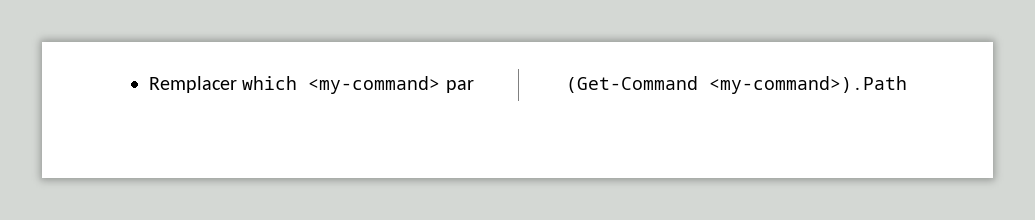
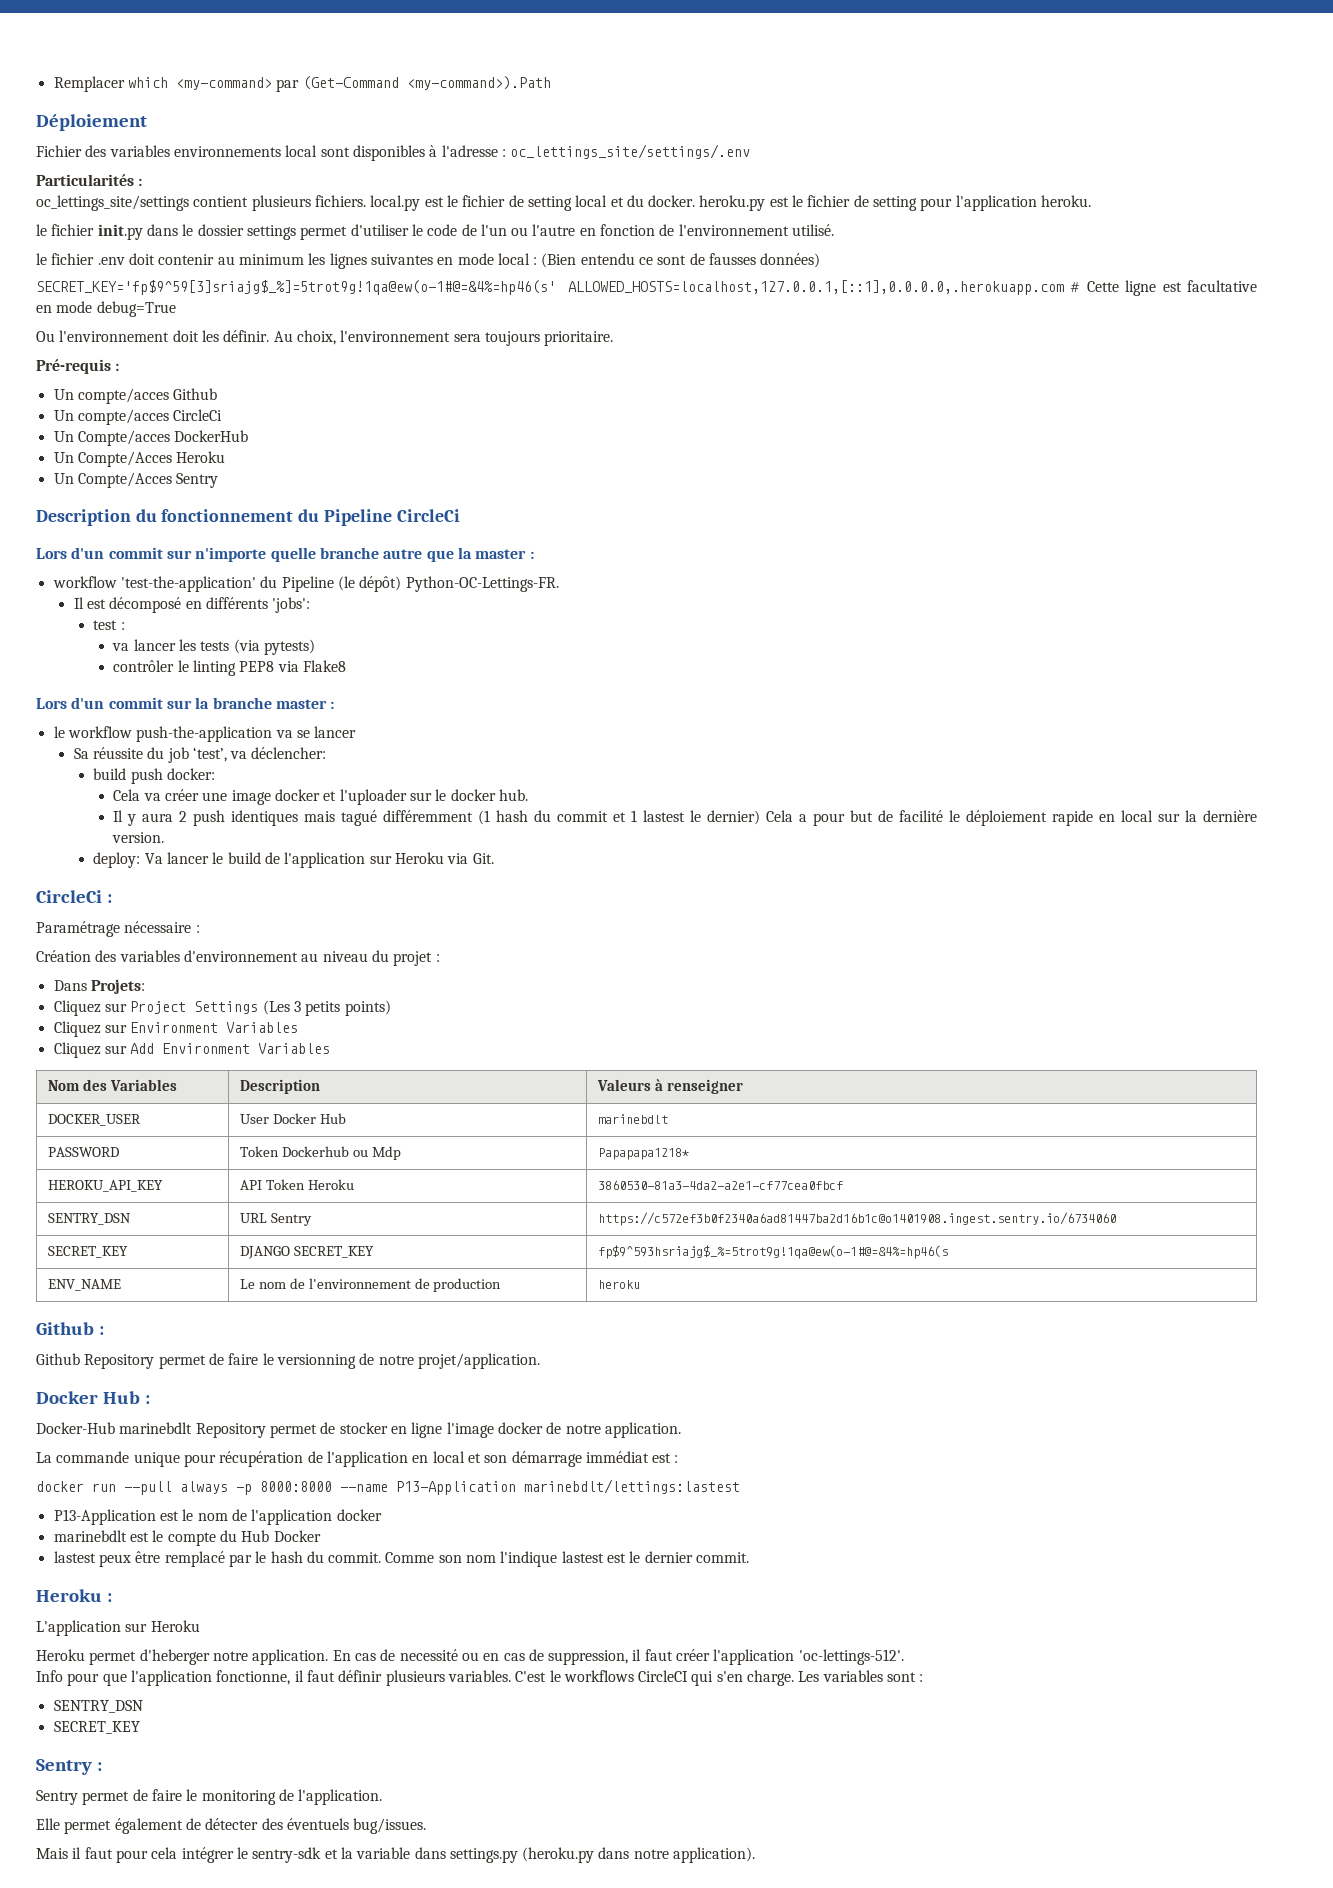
+ Déploiement
+ Fichier des variables environnements local sont disponibles à l'adresse : oc_lettings_site/settings/.env
+ Particularités :
+ oc_lettings_site/settings contient plusieurs fichiers. local.py est le fichier de setting local et du docker. heroku.py est le fichier de setting pour l'application heroku.
+ le fichier init.py dans le dossier settings permet d'utiliser le code de l'un ou l'autre en fonction de l'environnement utilisé.
+ le fichier .env doit contenir au minimum les lignes suivantes en mode local : (Bien entendu ce sont de fausses données)
+ SECRET_KEY='fp$9^59[3]sriajg$_%]=5trot9g!1qa@ew(o-1#@=&4%=hp46(s' ALLOWED_HOSTS=localhost,127.0.0.1,[::1],0.0.0.0,.herokuapp.com # Cette ligne est facultative en mode debug=True
+ Ou l'environnement doit les définir. Au choix, l'environnement sera toujours prioritaire.
+ Pré-requis :
+ Un compte/acces Github
+ Un compte/acces CircleCi
+ Un Compte/acces DockerHub
+ Un Compte/Acces Heroku
+ Un Compte/Acces Sentry
+ Description du fonctionnement du Pipeline CircleCi
+ Lors d'un commit sur n'importe quelle branche autre que la master :
+ workflow 'test-the-application' du Pipeline (le dépôt) Python-OC-Lettings-FR.
+ Il est décomposé en différents 'jobs':
+ test :
+ va lancer les tests (via pytests)
+ contrôler le linting PEP8 via Flake8
+ Lors d'un commit sur la branche master :
+ le workflow push-the-application va se lancer
+ Sa réussite du job ‘test’, va déclencher:
+ build push docker:
+ Cela va créer une image docker et l'uploader sur le docker hub.
+ Il y aura 2 push identiques mais tagué différemment (1 hash du commit et 1 lastest le dernier) Cela a pour but de facilité le déploiement rapide en local sur la dernière version.
+ deploy: Va lancer le build de l'application sur Heroku via Git.
+ CircleCi :
+ Paramétrage nécessaire :
+ Création des variables d'environnement au niveau du projet :
+ Dans Projets:
+ Cliquez sur Project Settings (Les 3 petits points)
+ Cliquez sur Environment Variables
+ Cliquez sur Add Environment Variables
+ Nom des Variables | Description | Valeurs à renseigner
+ DOCKER_USER | User Docker Hub | marinebdlt
+ PASSWORD | Token Dockerhub ou Mdp | Papapapa1218*
+ HEROKU_API_KEY | API Token Heroku | 3860530-81a3-4da2-a2e1-cf77cea0fbcf
+ SENTRY_DSN | URL Sentry | https://c572ef3b0f2340a6ad81447ba2d16b1c@o1401908.ingest.sentry.io/6734060
+ SECRET_KEY | DJANGO SECRET_KEY | fp$9^593hsriajg$_%=5trot9g!1qa@ew(o-1#@=&4%=hp46(s
+ ENV_NAME | Le nom de l'environnement de production | heroku
+ Github :
+ Github Repository permet de faire le versionning de notre projet/application.
+ Docker Hub :
+ Docker-Hub marinebdlt Repository permet de stocker en ligne l'image docker de notre application.
+ La commande unique pour récupération de l'application en local et son démarrage immédiat est :
+ docker run --pull always -p 8000:8000 --name P13-Application marinebdlt/lettings:lastest
+ P13-Application est le nom de l'application docker
+ marinebdlt est le compte du Hub Docker
+ lastest peux être remplacé par le hash du commit. Comme son nom l'indique lastest est le dernier commit.
+ Heroku :
+ L'application sur Heroku
+ Heroku permet d'heberger notre application. En cas de necessité ou en cas de suppression, il faut créer l'application 'oc-lettings-512'.
+ Info pour que l'application fonctionne, il faut définir plusieurs variables. C'est le workflows CircleCI qui s'en charge. Les variables sont :
+ SENTRY_DSN
+ SECRET_KEY
+ Sentry :
+ Sentry permet de faire le monitoring de l'application.
+ Elle permet également de détecter des éventuels bug/issues.
+ Mais il faut pour cela intégrer le sentry-sdk et la variable dans settings.py (heroku.py dans notre application).

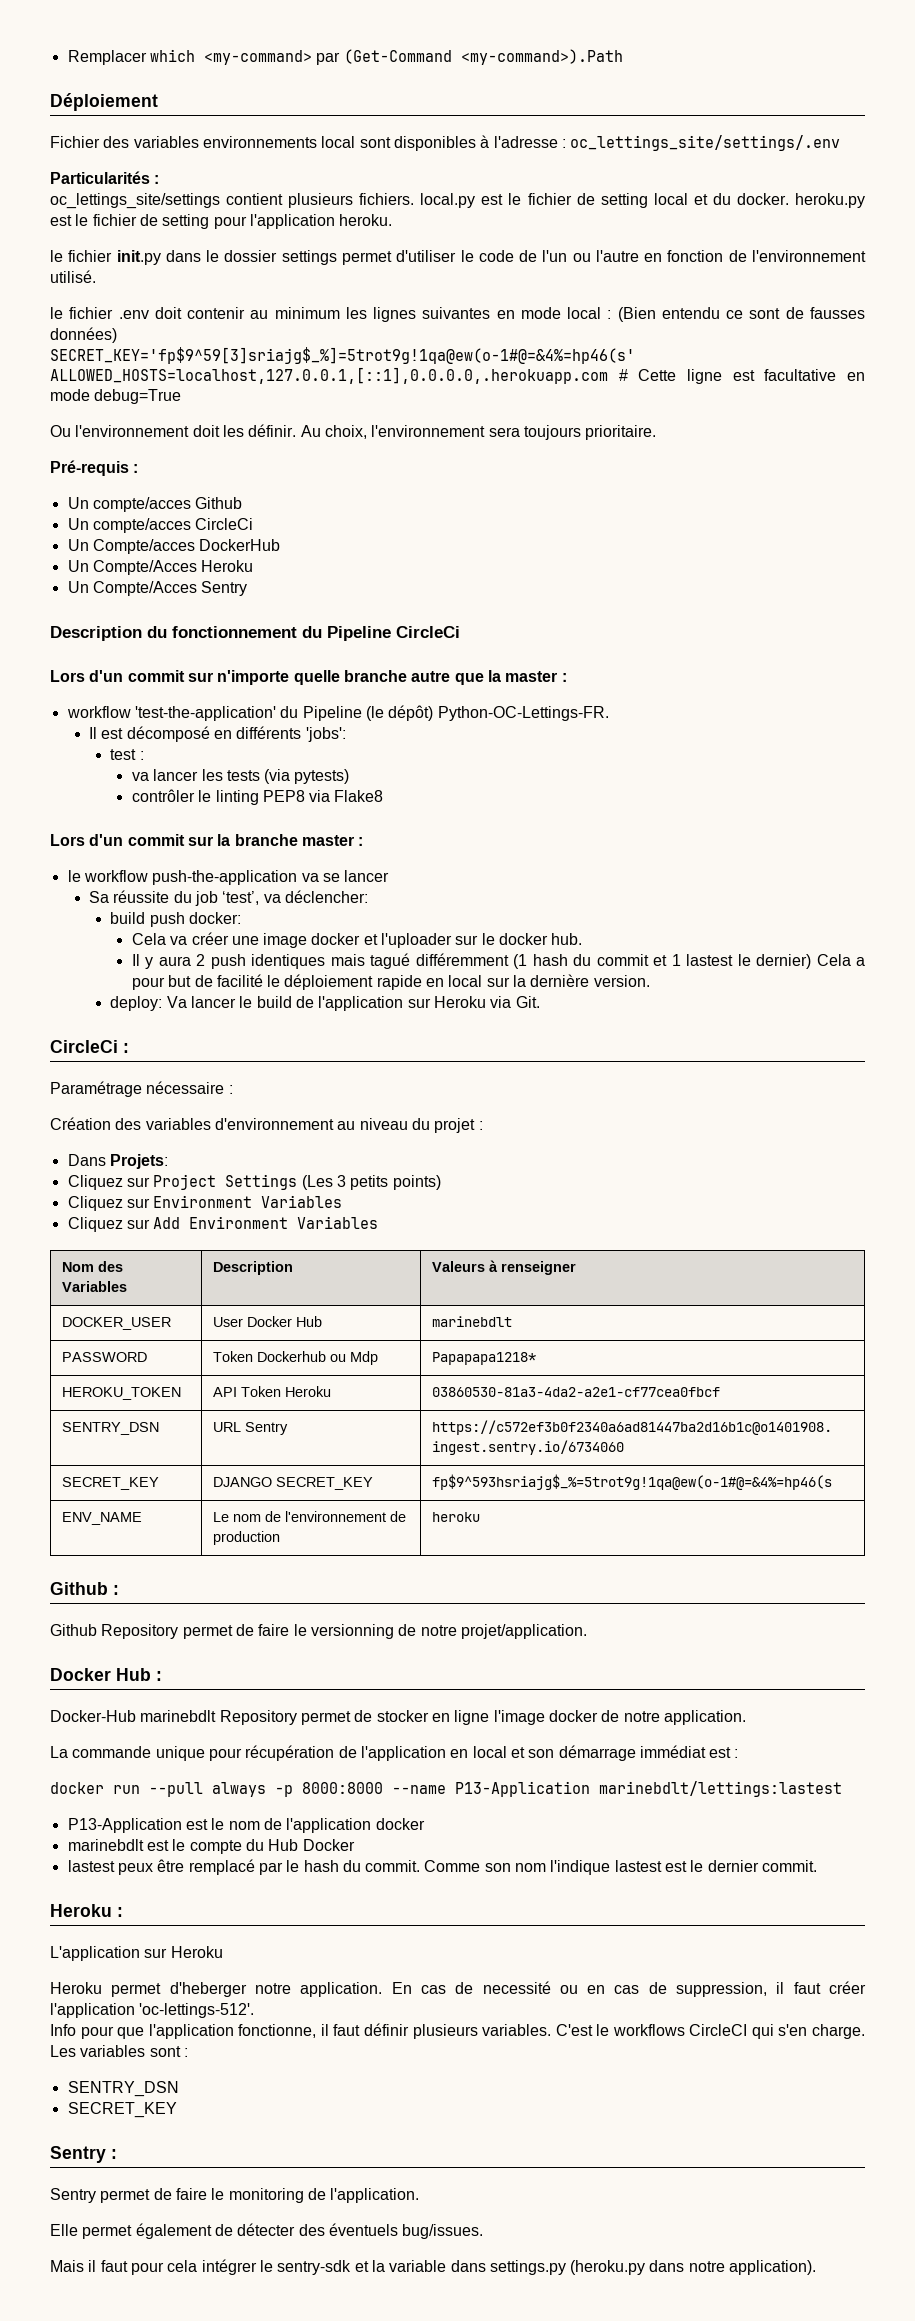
- HEROKU_API_KEY | API Token Heroku | 3860530-81a3-4da2-a2e1-cf77cea0fbcf
+ HEROKU_TOKEN | API Token Heroku | 03860530-81a3-4da2-a2e1-cf77cea0fbcf

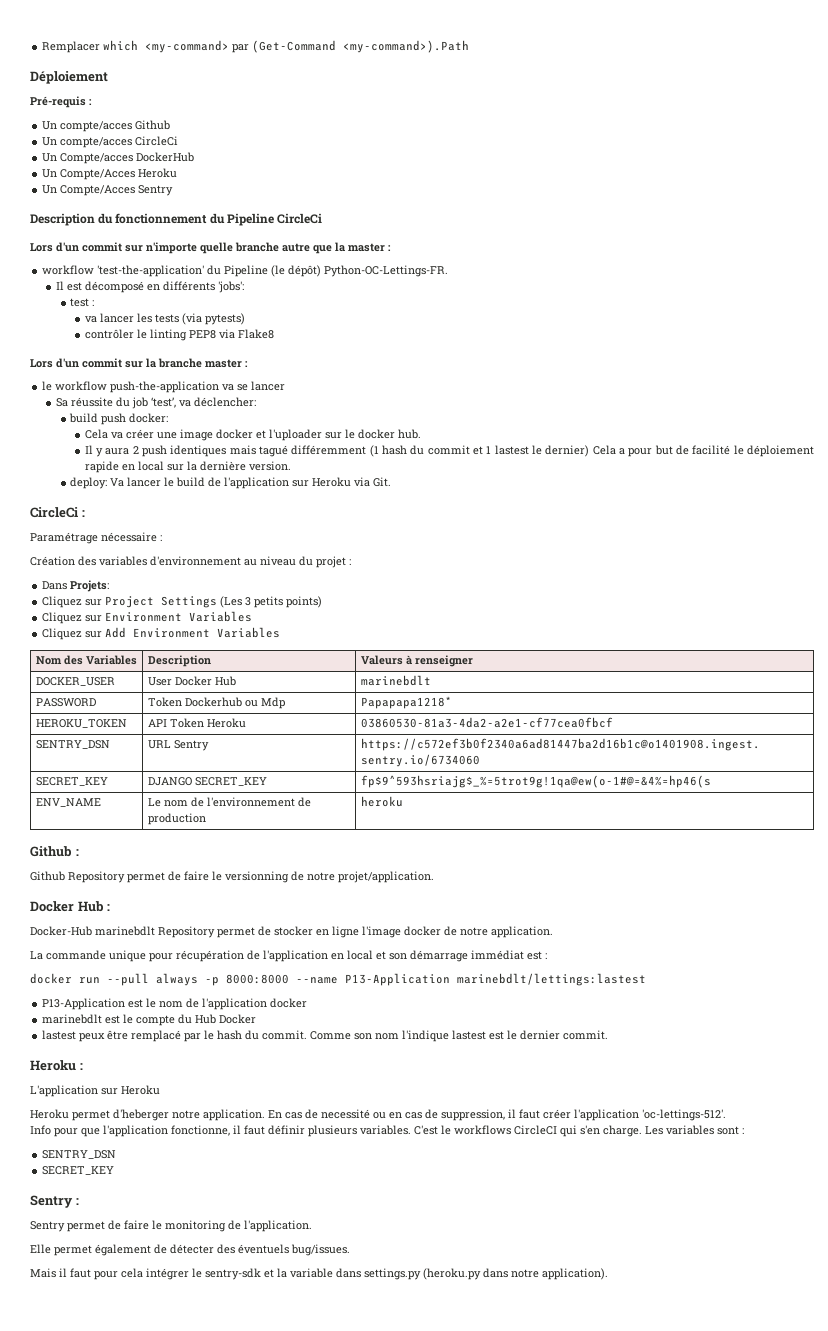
- Fichier des variables environnements local sont disponibles à l'adresse : oc_lettings_site/settings/.env
- Particularités :
- oc_lettings_site/settings contient plusieurs fichiers. local.py est le fichier de setting local et du docker. heroku.py est le fichier de setting pour l'application heroku.
- le fichier init.py dans le dossier settings permet d'utiliser le code de l'un ou l'autre en fonction de l'environnement utilisé.
- le fichier .env doit contenir au minimum les lignes suivantes en mode local : (Bien entendu ce sont de fausses données)
- SECRET_KEY='fp$9^59[3]sriajg$_%]=5trot9g!1qa@ew(o-1#@=&4%=hp46(s' ALLOWED_HOSTS=localhost,127.0.0.1,[::1],0.0.0.0,.herokuapp.com # Cette ligne est facultative en mode debug=True
- Ou l'environnement doit les définir. Au choix, l'environnement sera toujours prioritaire.

